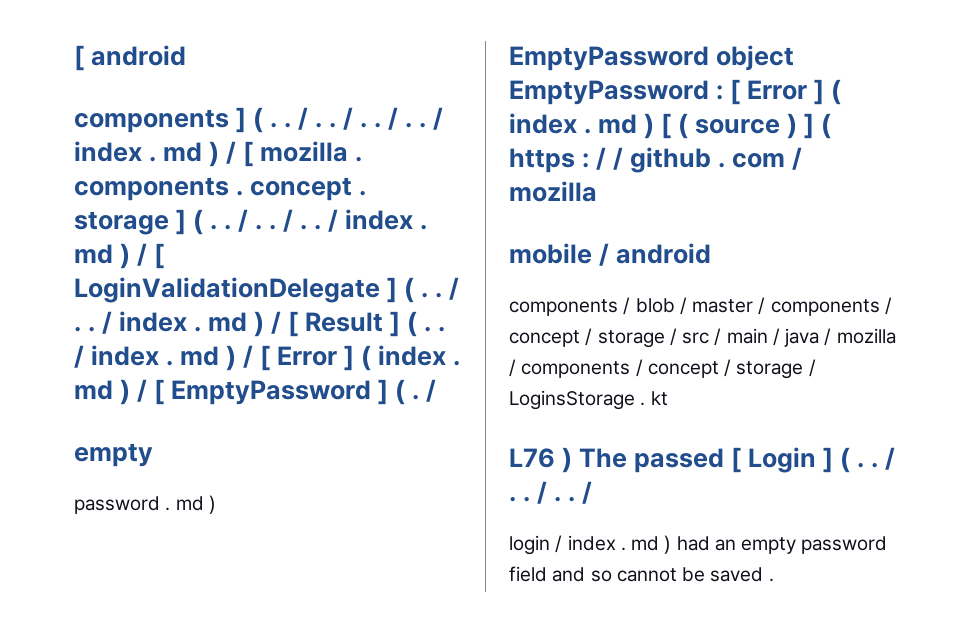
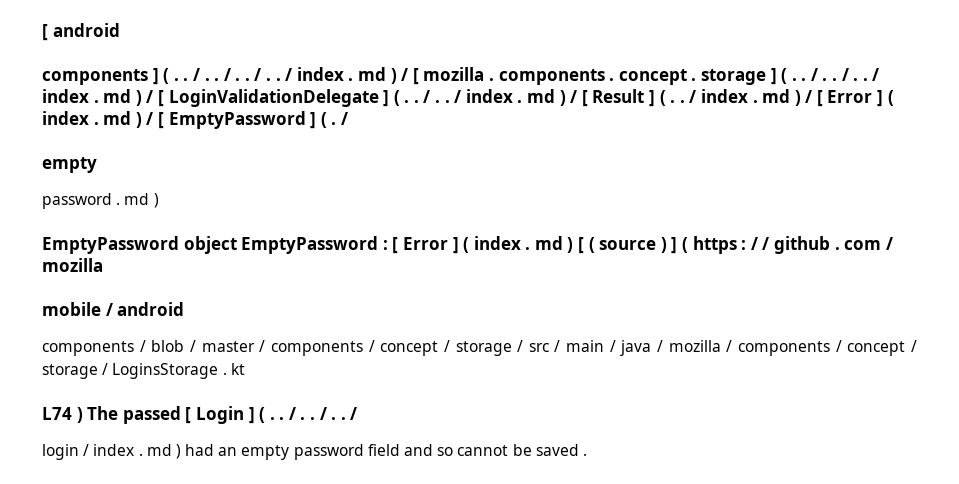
- L76 ) The passed [ Login ] ( . .
+ L74 ) The passed [ Login ] ( . .

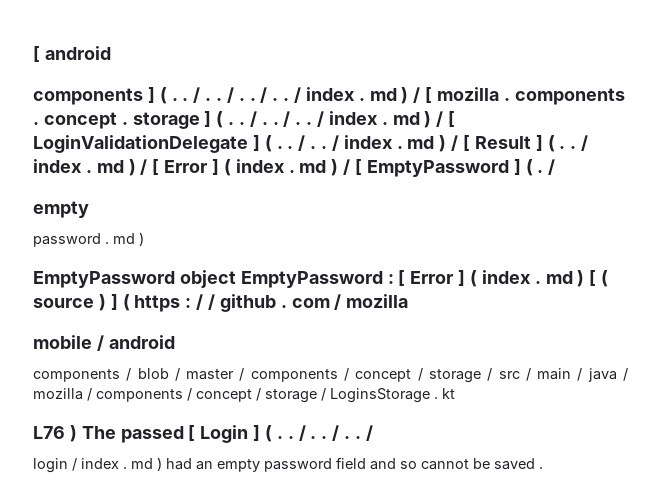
- L74 ) The passed [ Login ] ( . .
+ L76 ) The passed [ Login ] ( . .

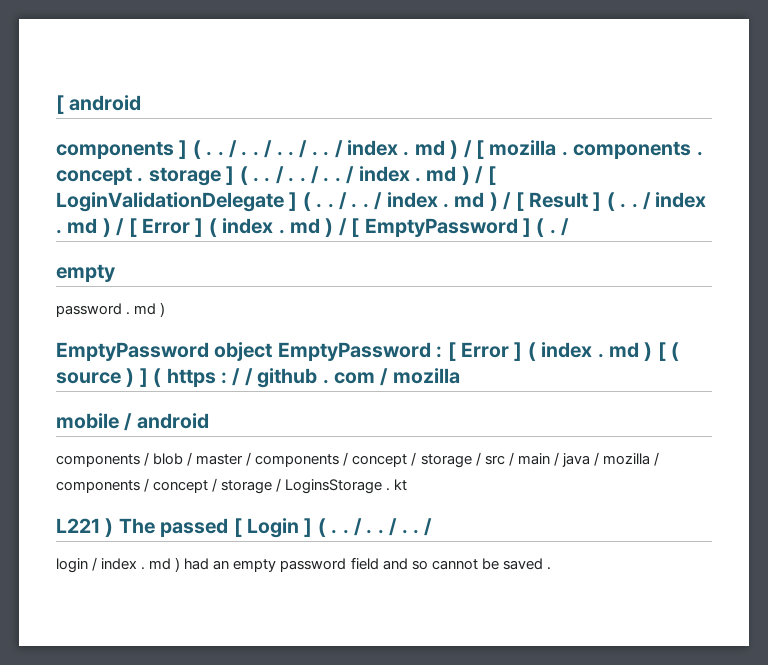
- L76 ) The passed [ Login ] ( . .
+ L221 ) The passed [ Login ] ( . .

